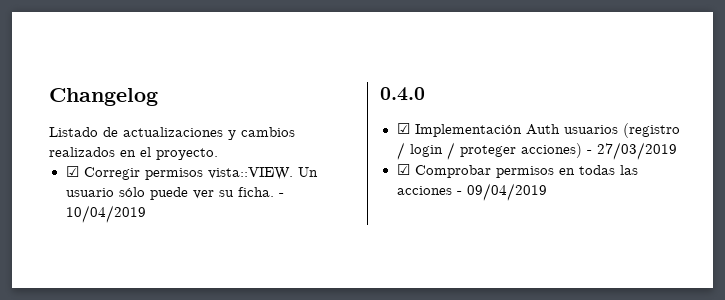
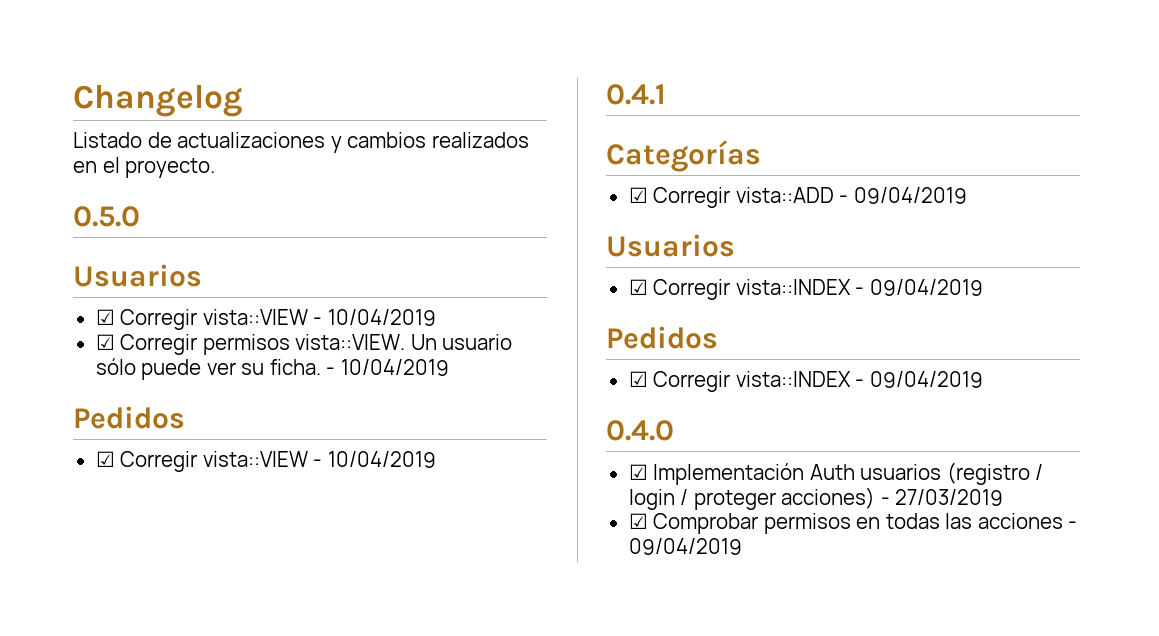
+ 0.5.0
+ Usuarios
+ ☑ Corregir vista::VIEW - 10/04/2019
  Un usuario sólo puede ver su ficha. - 10/04/2019
+ Pedidos
+ ☑ Corregir vista::VIEW - 10/04/2019
+ 0.4.1
+ Categorías
+ ☑ Corregir vista::ADD - 09/04/2019
+ Usuarios
+ ☑ Corregir vista::INDEX - 09/04/2019
+ Pedidos
+ ☑ Corregir vista::INDEX - 09/04/2019

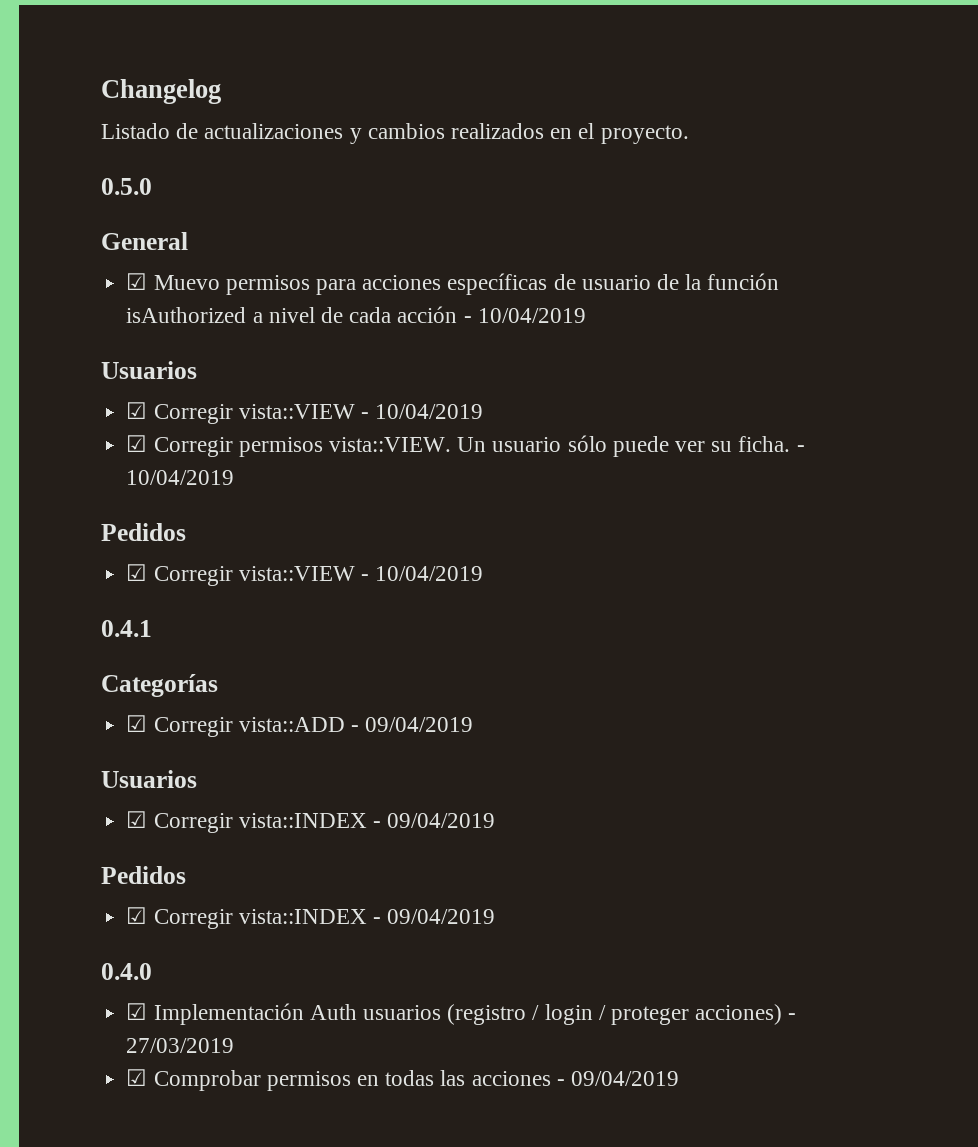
+ General
+ ☑ Muevo permisos para acciones específicas de usuario de la función isAuthorized a nivel de cada acción - 10/04/2019

